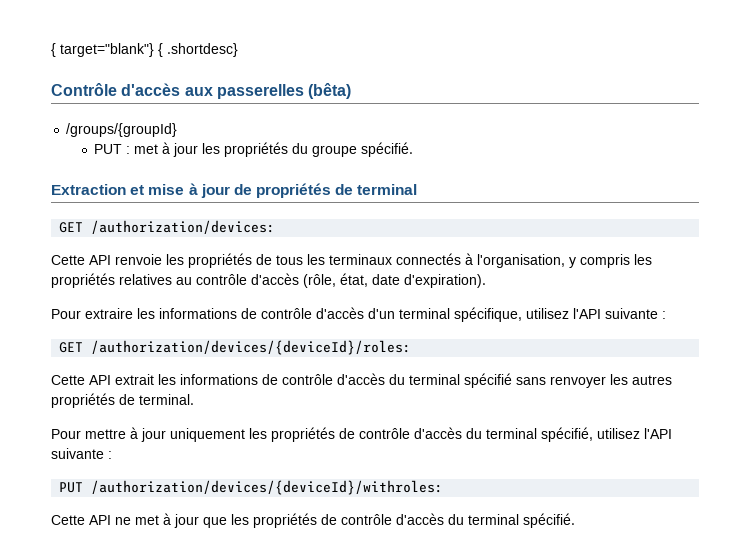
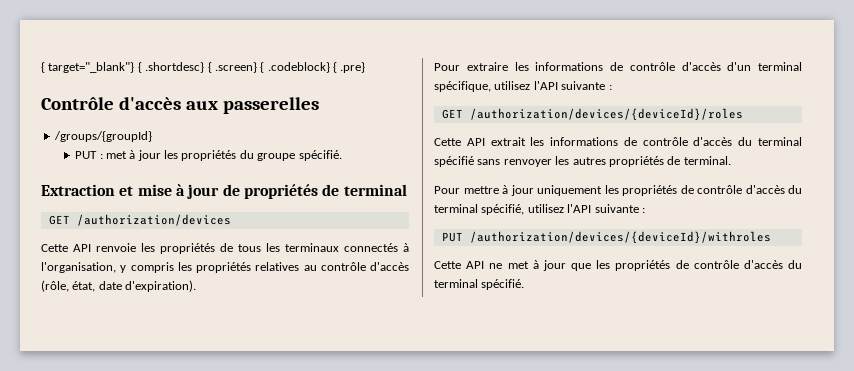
- { target="blank"} { .shortdesc}
+ { target="_blank"} { .shortdesc} { .screen} { .codeblock} { .pre}
- Contrôle d'accès aux passerelles (bêta)
+ Contrôle d'accès aux passerelles
- GET /authorization/devices:
+ GET /authorization/devices
- GET /authorization/devices/{deviceId}/roles:
+ GET /authorization/devices/{deviceId}/roles
- PUT /authorization/devices/{deviceId}/withroles:
+ PUT /authorization/devices/{deviceId}/withroles

